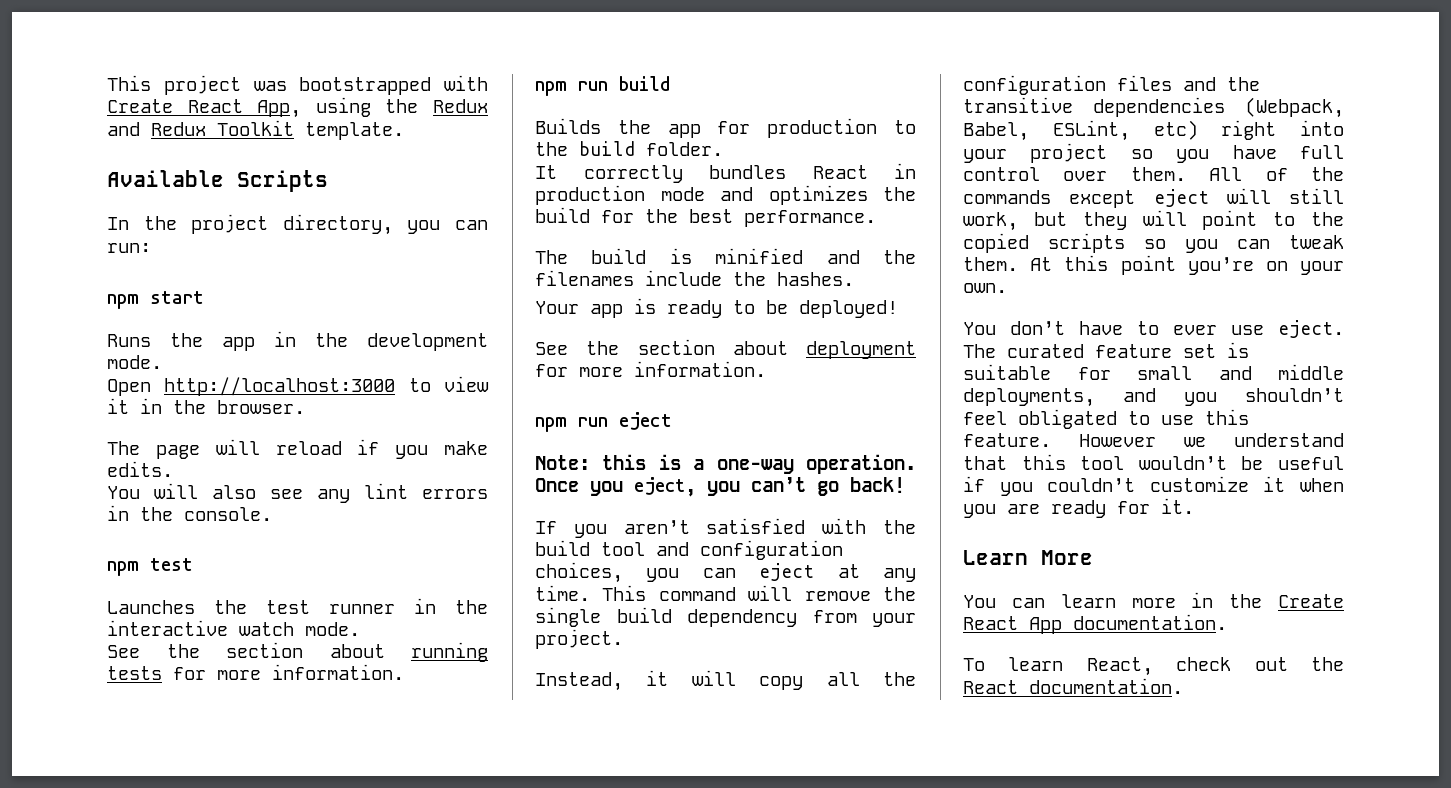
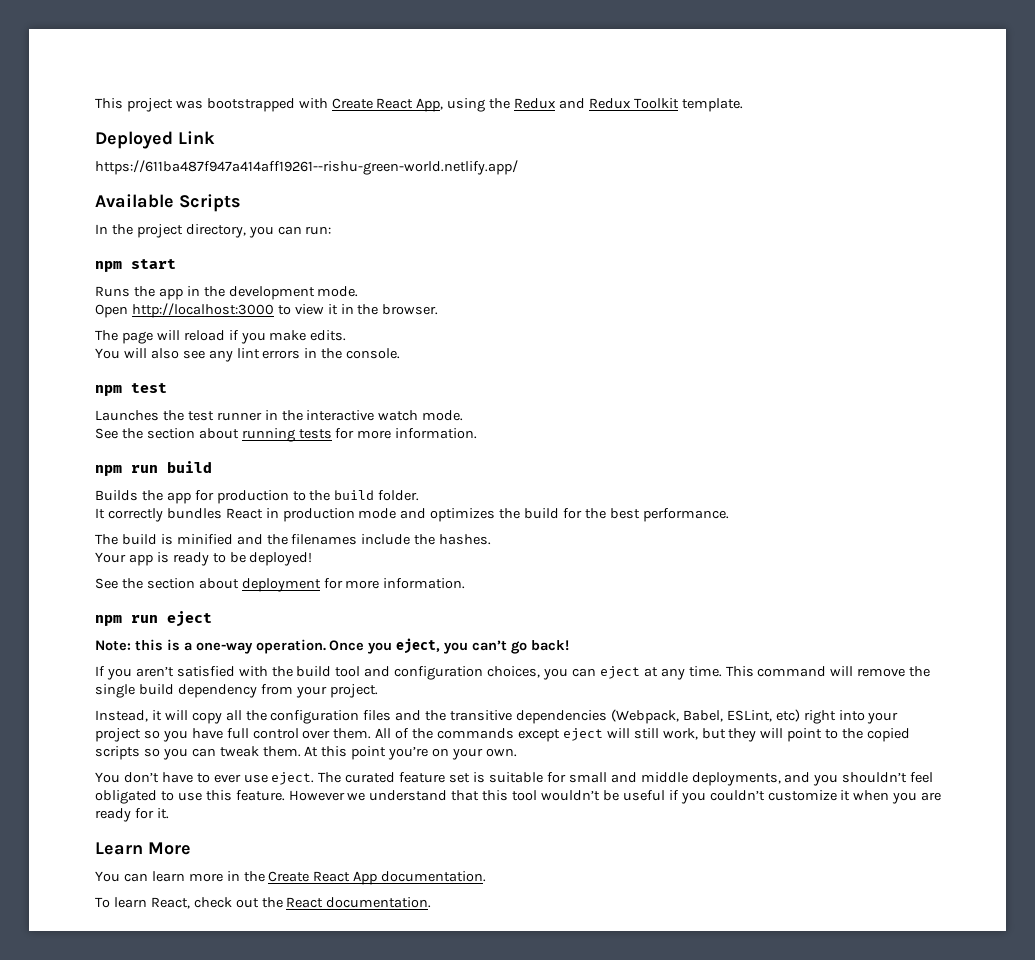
+ Deployed Link
+ https://611ba487f947a414aff19261--rishu-green-world.netlify.app/

